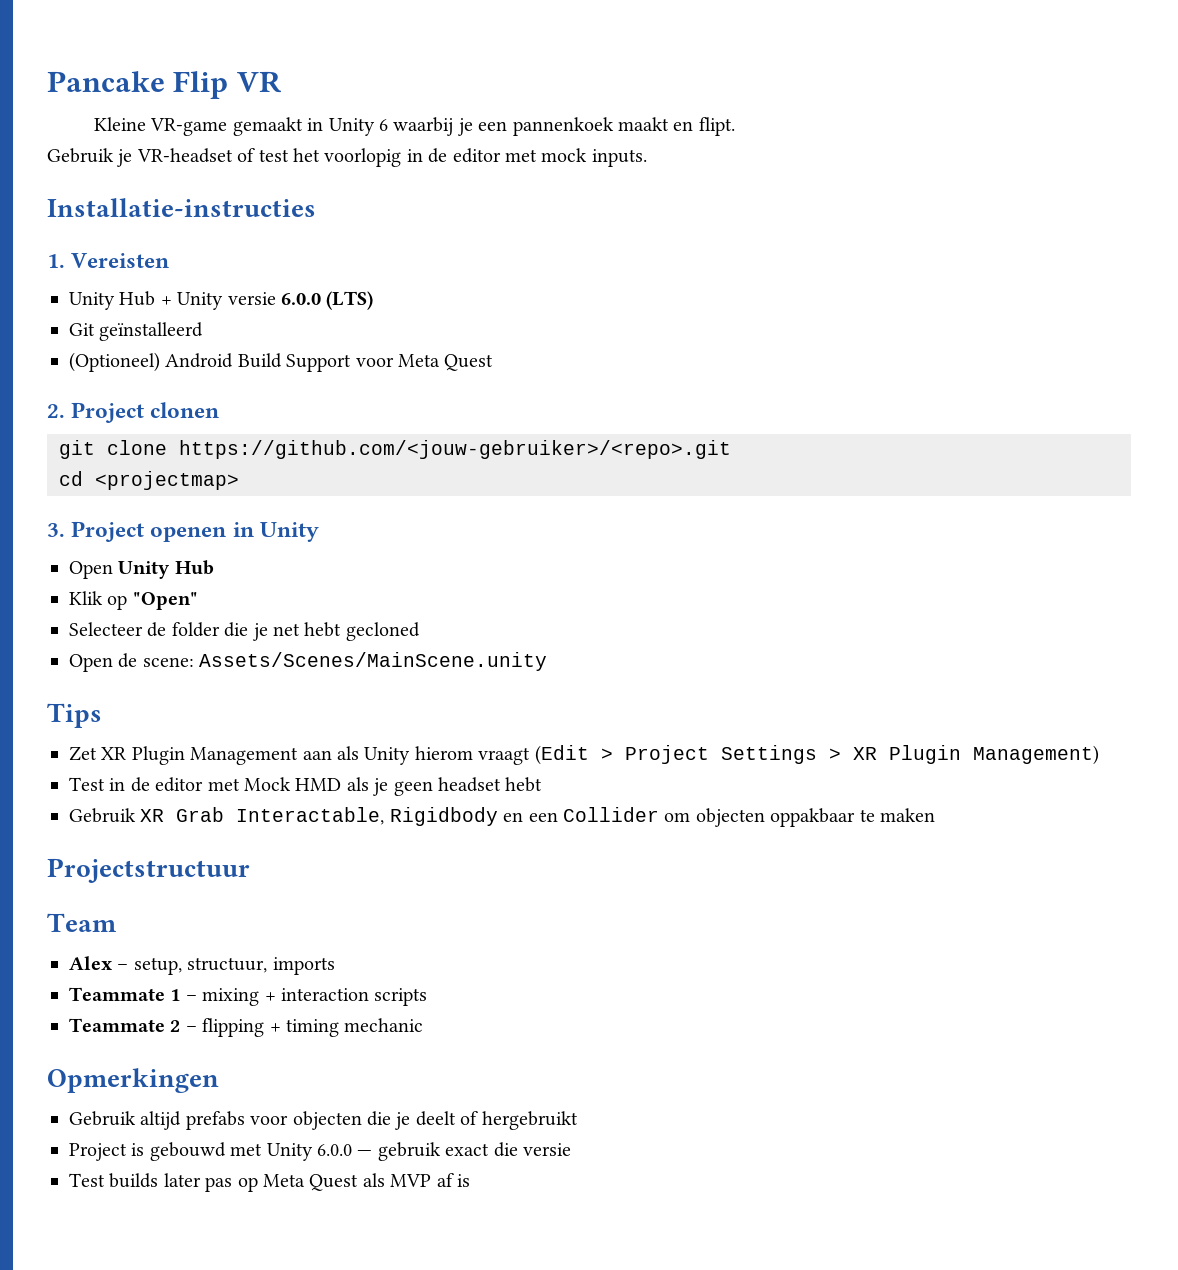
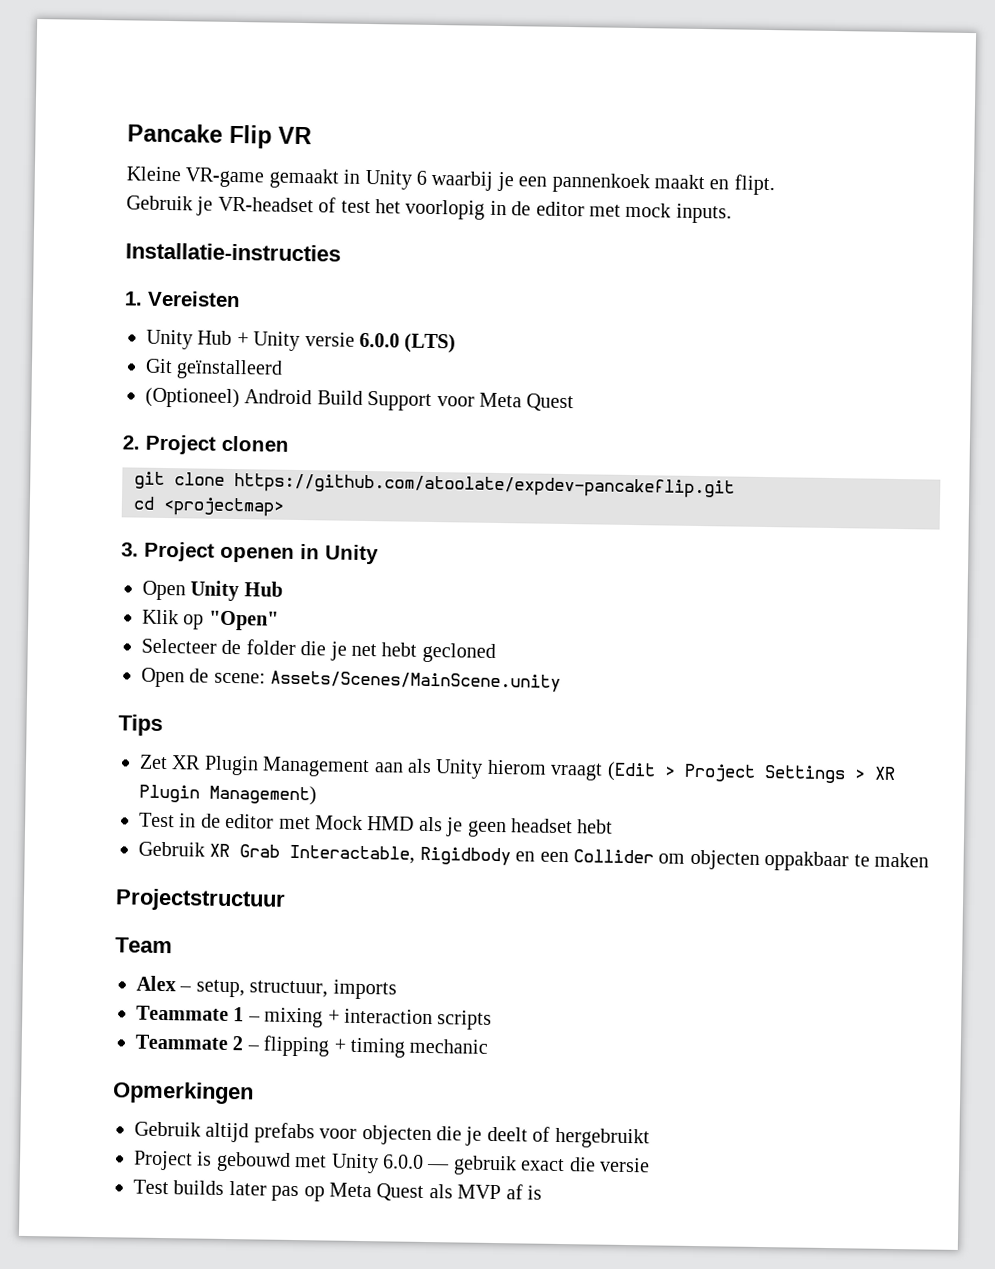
- git clone https://github.com/<jouw-gebruiker>/<repo>.git
+ git clone https://github.com/atoolate/expdev-pancakeflip.git

